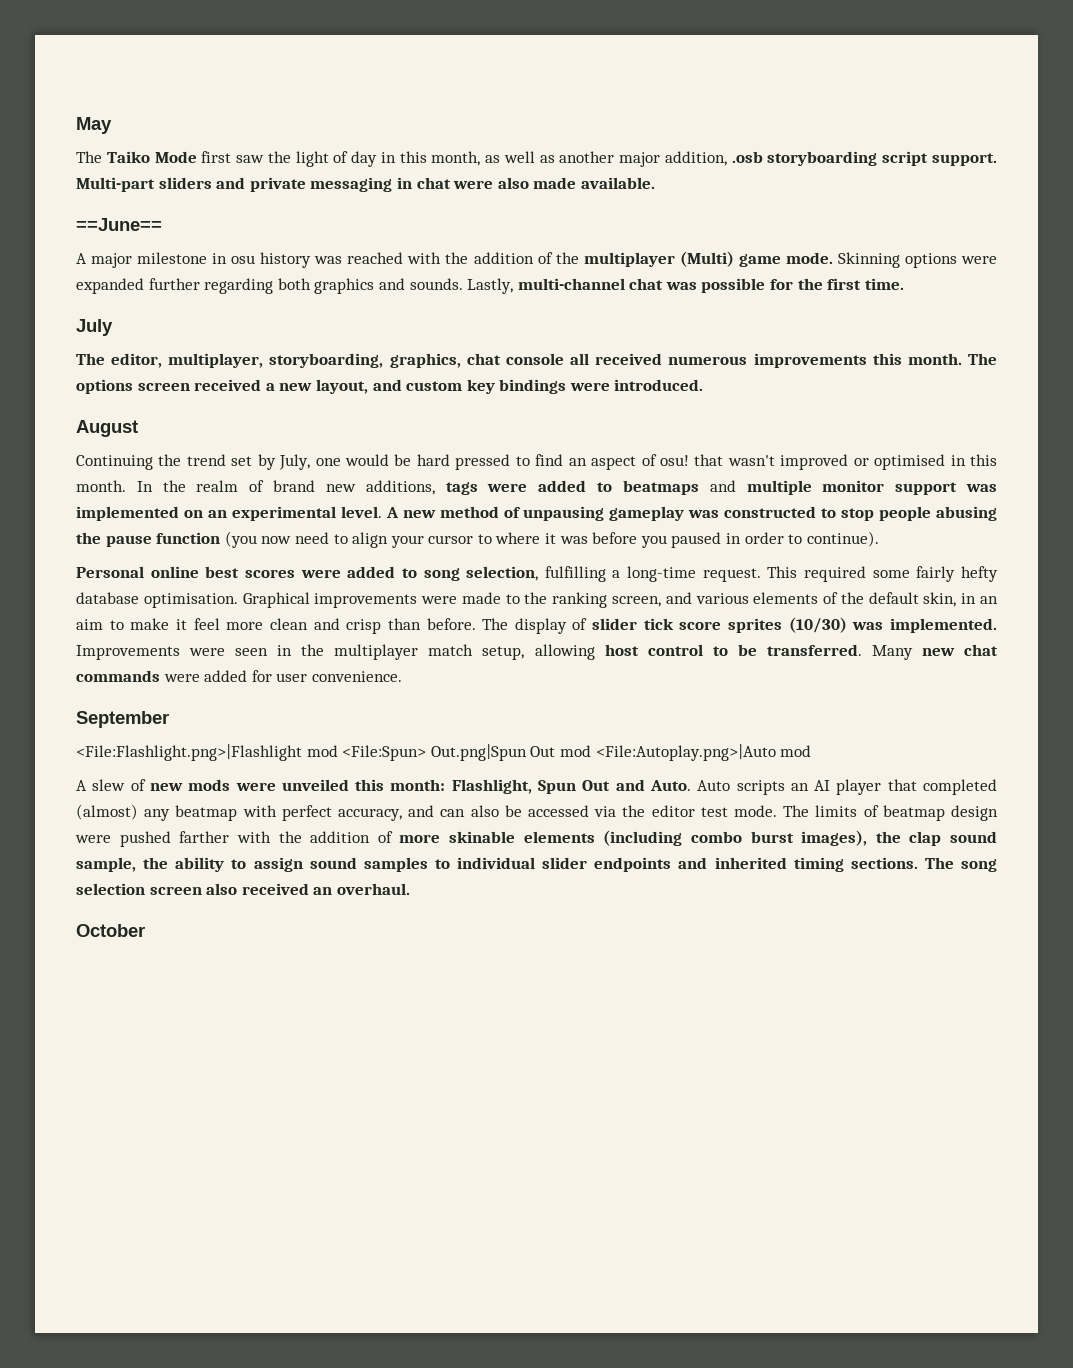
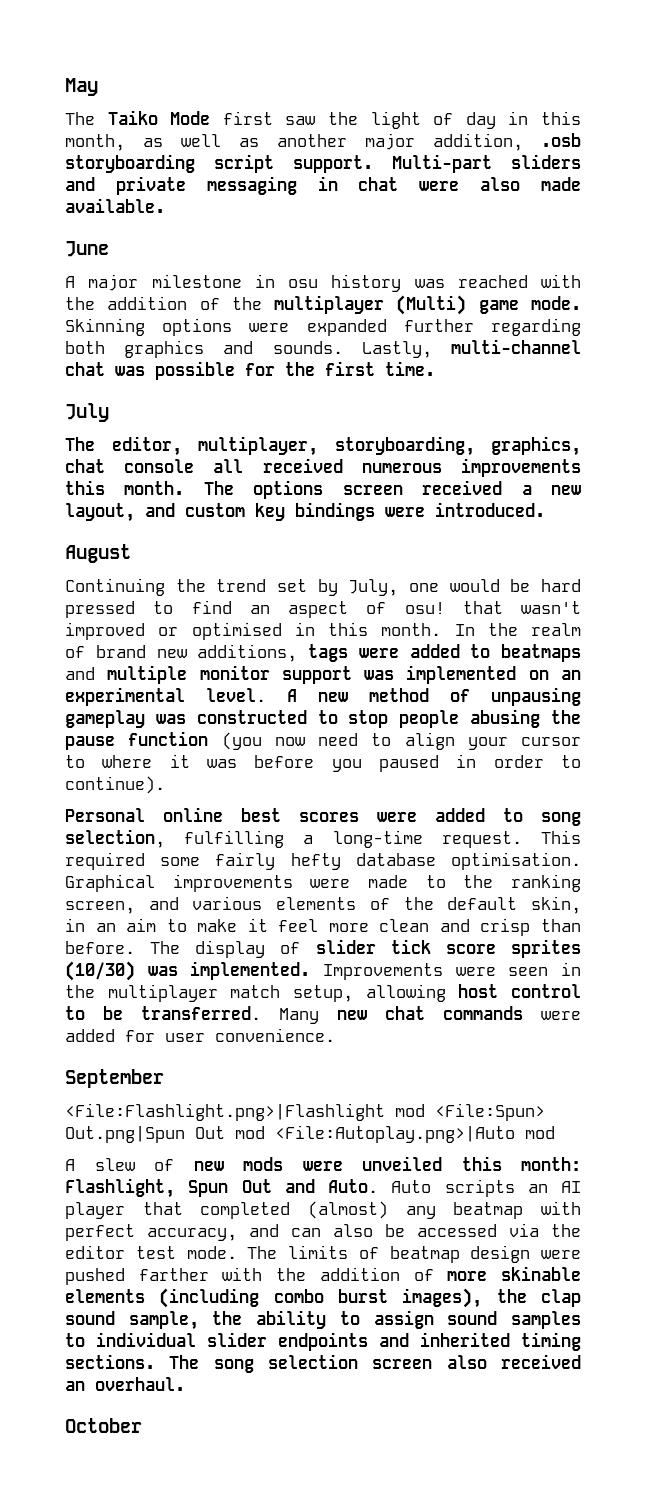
- ==June==
+ June

